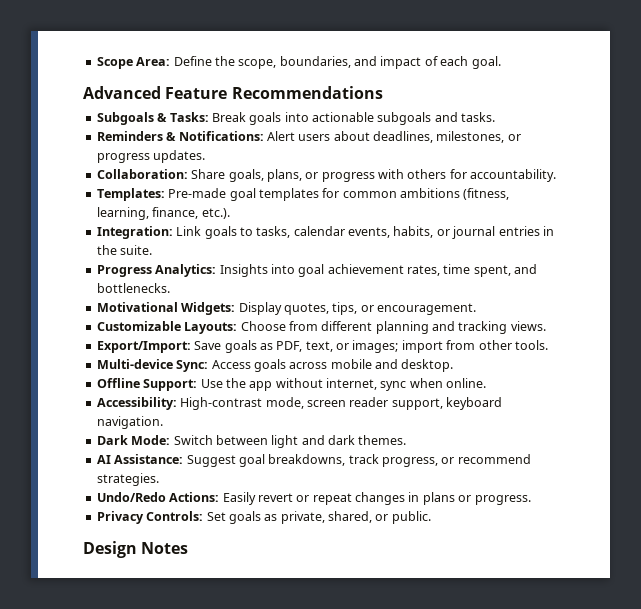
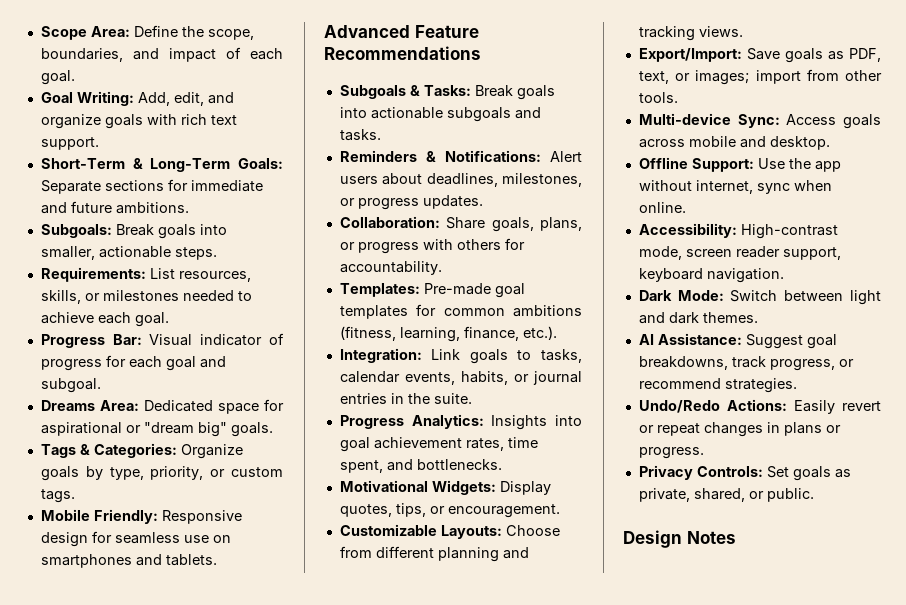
+ Goal Writing: Add, edit, and organize goals with rich text support.
+ Short-Term & Long-Term Goals: Separate sections for immediate and future ambitions.
+ Subgoals: Break goals into smaller, actionable steps.
+ Requirements: List resources, skills, or milestones needed to achieve each goal.
+ Progress Bar: Visual indicator of progress for each goal and subgoal.
+ Dreams Area: Dedicated space for aspirational or "dream big" goals.
+ Tags & Categories: Organize goals by type, priority, or custom tags.
+ Mobile Friendly: Responsive design for seamless use on smartphones and tablets.

